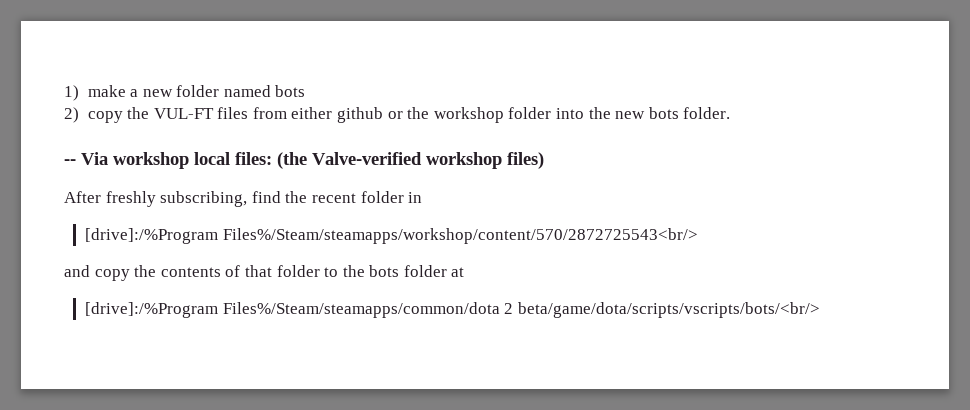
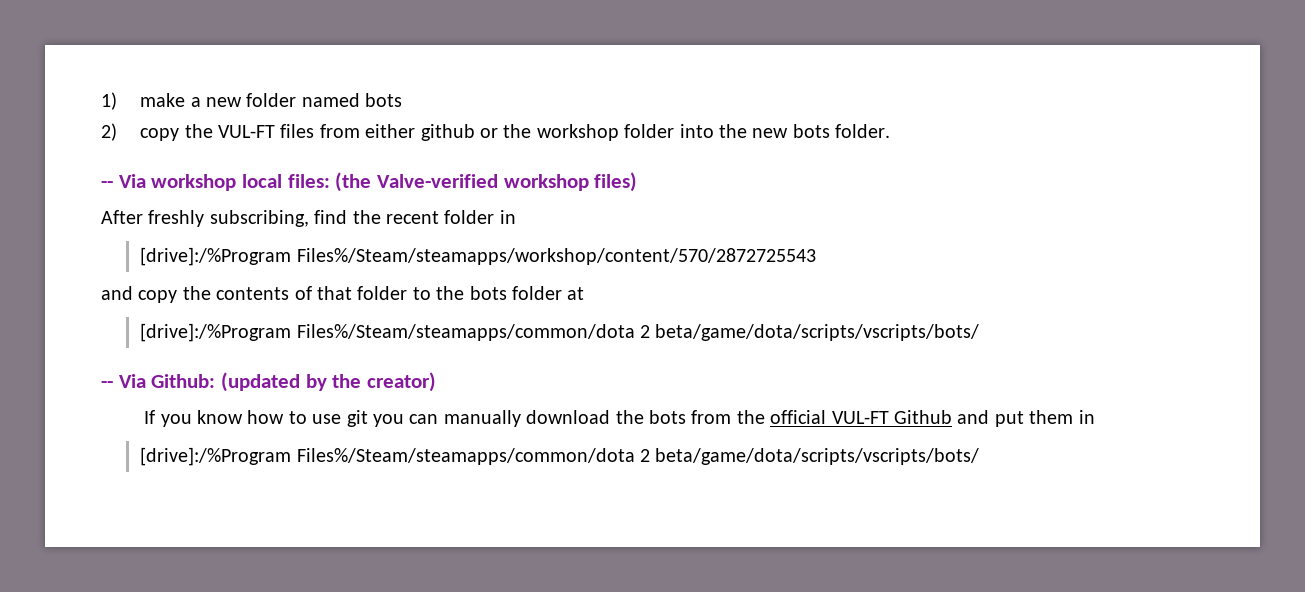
- [drive]:/%Program Files%/Steam/steamapps/workshop/content/570/2872725543<br/>
+ [drive]:/%Program Files%/Steam/steamapps/workshop/content/570/2872725543
  and copy the contents of that folder to the bots folder at
- [drive]:/%Program Files%/Steam/steamapps/common/dota 2 beta/game/dota/scripts/vscripts/bots/<br/>
+ [drive]:/%Program Files%/Steam/steamapps/common/dota 2 beta/game/dota/scripts/vscripts/bots/
+ -- Via Github: (updated by the creator)
+ If you know how to use git you can manually download the bots from the official VUL-FT Github and put them in
+ [drive]:/%Program Files%/Steam/steamapps/common/dota 2 beta/game/dota/scripts/vscripts/bots/

